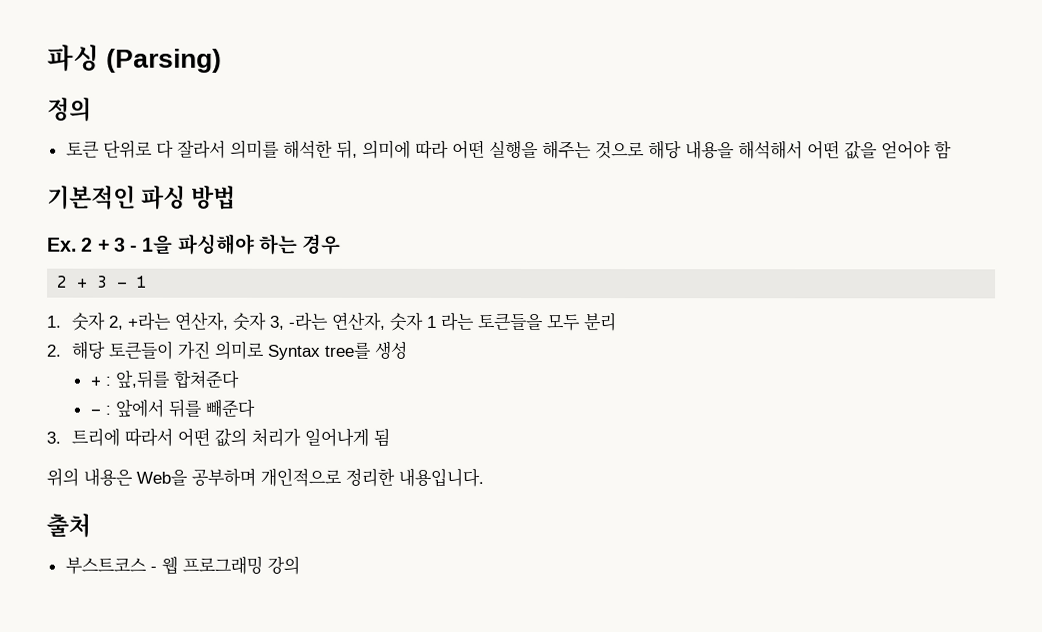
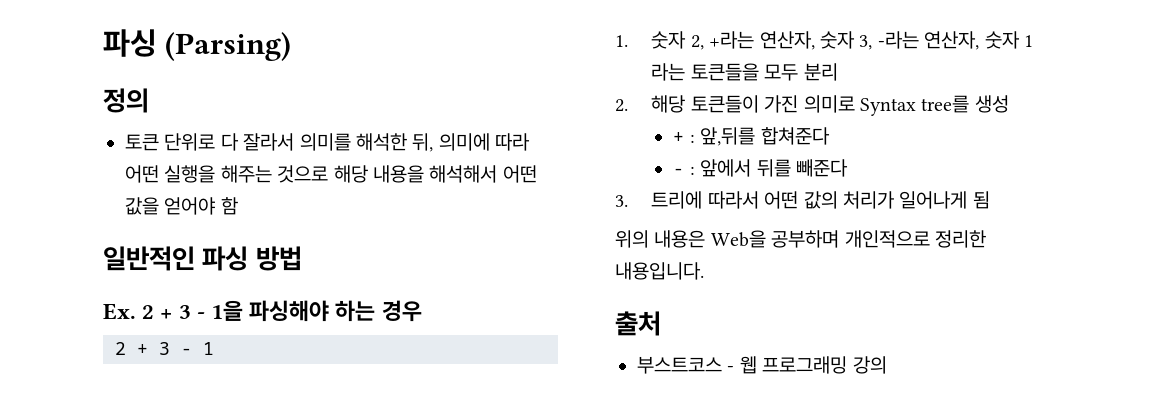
- 기본적인 파싱 방법
+ 일반적인 파싱 방법

